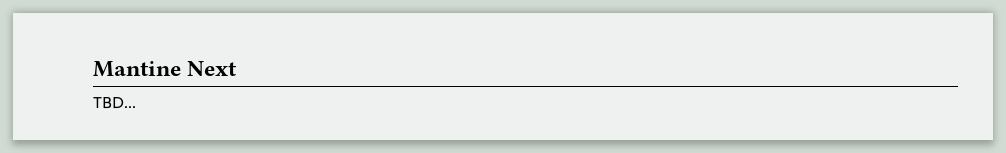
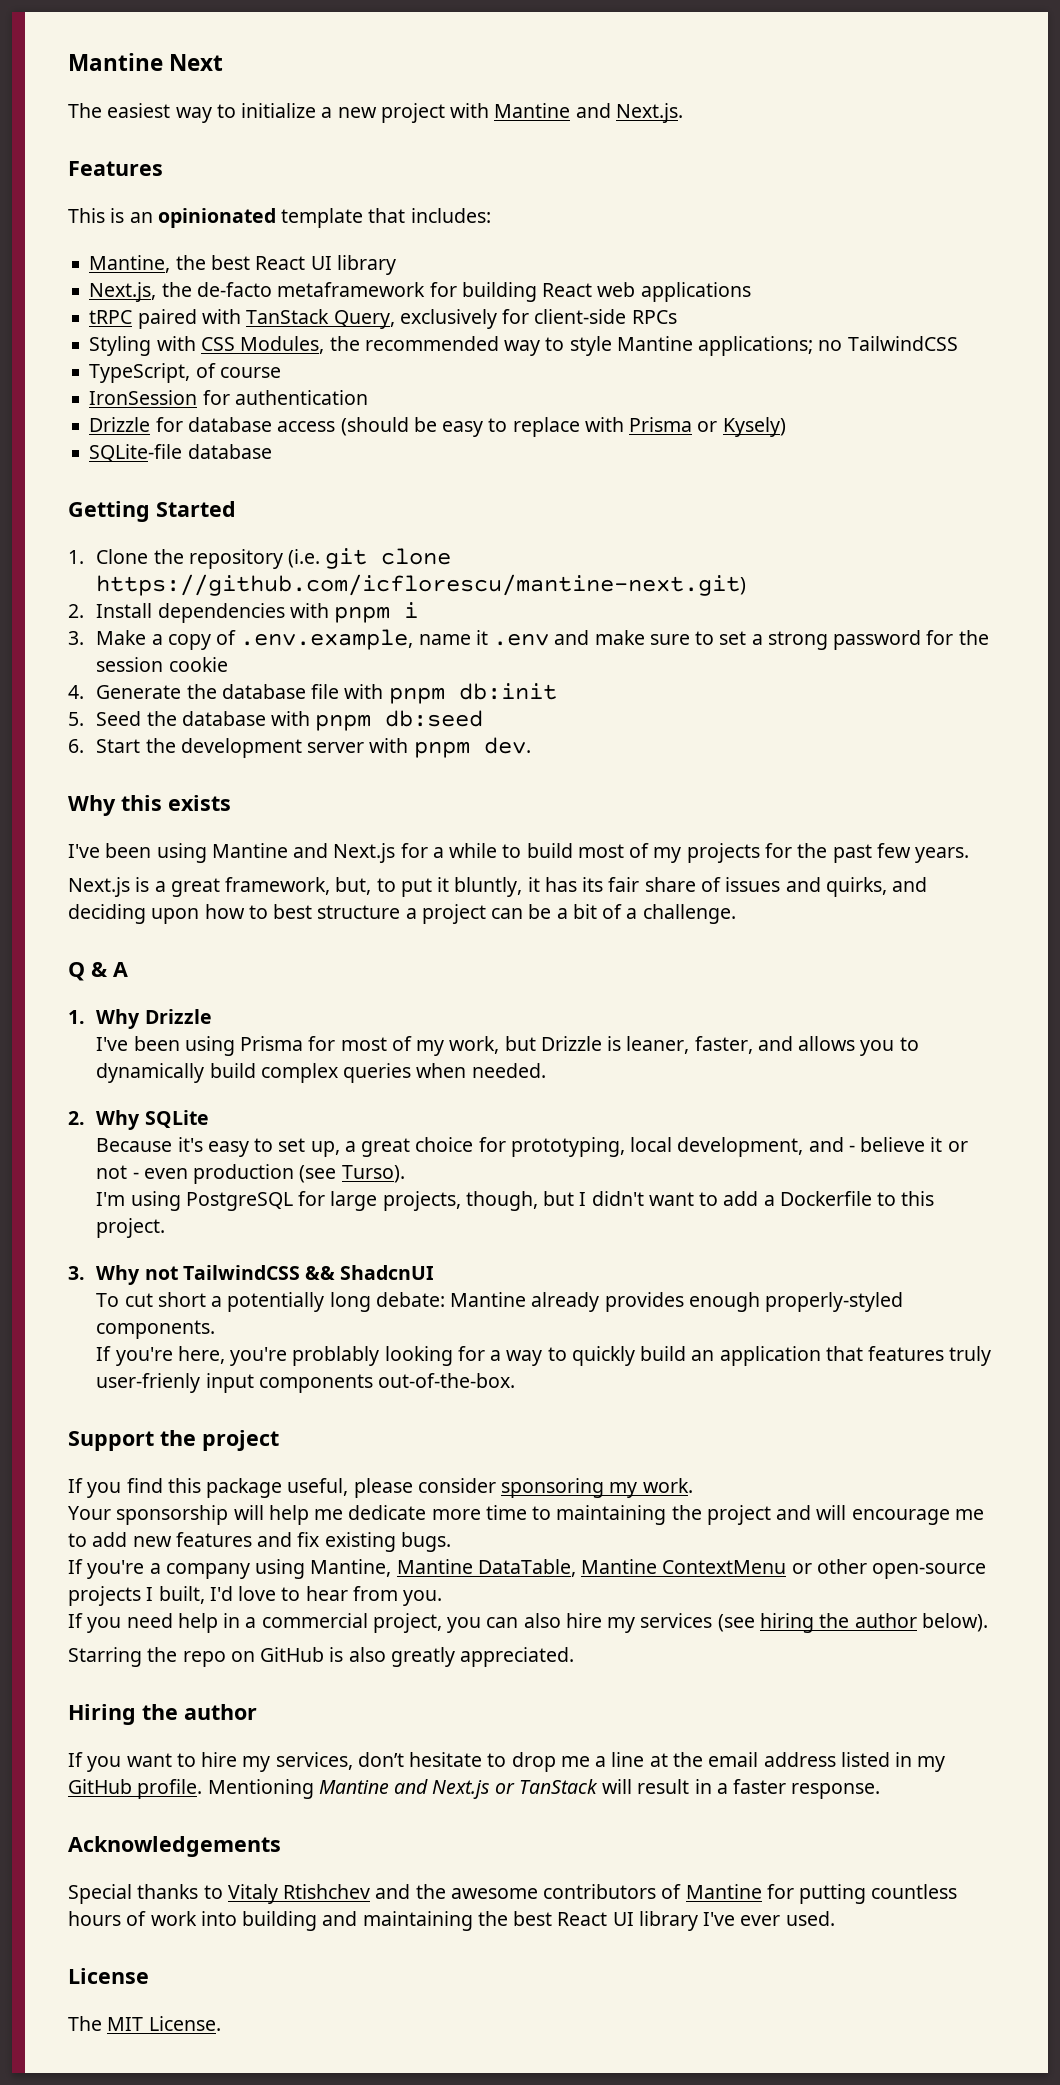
- TBD...
+ The easiest way to initialize a new project with Mantine and Next.js.
+ Features
+ This is an opinionated template that includes:
+ Mantine, the best React UI library
+ Next.js, the de-facto metaframework for building React web applications
+ tRPC paired with TanStack Query, exclusively for client-side RPCs
+ Styling with CSS Modules, the recommended way to style Mantine applications; no TailwindCSS
+ TypeScript, of course
+ IronSession for authentication
+ Drizzle for database access (should be easy to replace with Prisma or Kysely)
+ SQLite-file database
+ Getting Started
+ 1. Clone the repository (i.e. git clone https://github.com/icflorescu/mantine-next.git)
+ 2. Install dependencies with pnpm i
+ 3. Make a copy of .env.example, name it .env and make sure to set a strong password for the session cookie
+ 4. Generate the database file with pnpm db:init
+ 5. Seed the database with pnpm db:seed
+ 6. Start the development server with pnpm dev.
+ Why this exists
+ I've been using Mantine and Next.js for a while to build most of my projects for the past few years.
+ Next.js is a great framework, but, to put it bluntly, it has its fair share of issues and quirks, and deciding upon how to best structure a project can be a bit of a challenge.
+ Q & A
+ 1. Why Drizzle
+ I've been using Prisma for most of my work, but Drizzle is leaner, faster, and allows you to dynamically build complex queries when needed.
+ 2. Why SQLite
+ Because it's easy to set up, a great choice for prototyping, local development, and - believe it or not - even production (see Turso).
+ I'm using PostgreSQL for large projects, though, but I didn't want to add a Dockerfile to this project.
+ 3. Why not TailwindCSS && ShadcnUI
+ To cut short a potentially long debate: Mantine already provides enough properly-styled components.
+ If you're here, you're problably looking for a way to quickly build an application that features truly user-frienly input components out-of-the-box.
+ Support the project
+ If you find this package useful, please consider sponsoring my work.
+ Your sponsorship will help me dedicate more time to maintaining the project and will encourage me to add new features and fix existing bugs.
+ If you're a company using Mantine, Mantine DataTable, Mantine ContextMenu or other open-source projects I built, I'd love to hear from you.
+ If you need help in a commercial project, you can also hire my services (see hiring the author below).
+ Starring the repo on GitHub is also greatly appreciated.
+ Hiring the author
+ If you want to hire my services, don’t hesitate to drop me a line at the email address listed in my GitHub profile. Mentioning Mantine and Next.js or TanStack will result in a faster response.
+ Acknowledgements
+ Special thanks to Vitaly Rtishchev and the awesome contributors of Mantine for putting countless hours of work into building and maintaining the best React UI library I've ever used.
+ License
+ The MIT License.

